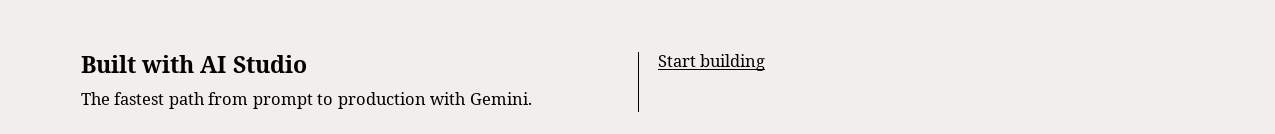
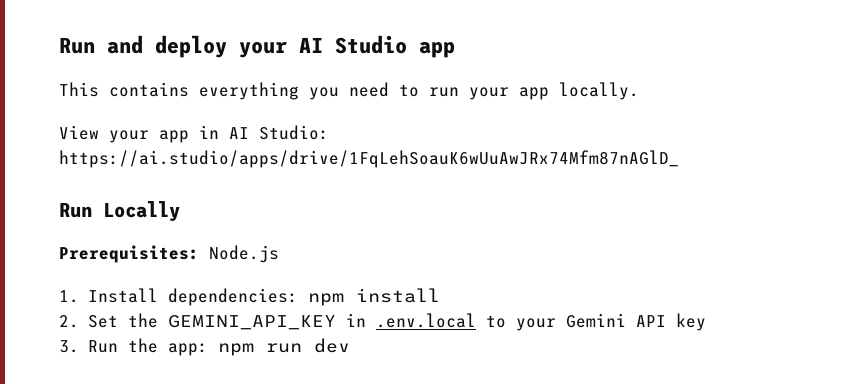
- Built with AI Studio
- The fastest path from prompt to production with Gemini.
- Start building
+ Run and deploy your AI Studio app
+ This contains everything you need to run your app locally.
+ View your app in AI Studio: https://ai.studio/apps/drive/1FqLehSoauK6wUuAwJRx74Mfm87nAGlD_
+ Run Locally
+ Prerequisites: Node.js
+ 1. Install dependencies: npm install
+ 2. Set the GEMINI_API_KEY in .env.local to your Gemini API key
+ 3. Run the app: npm run dev

